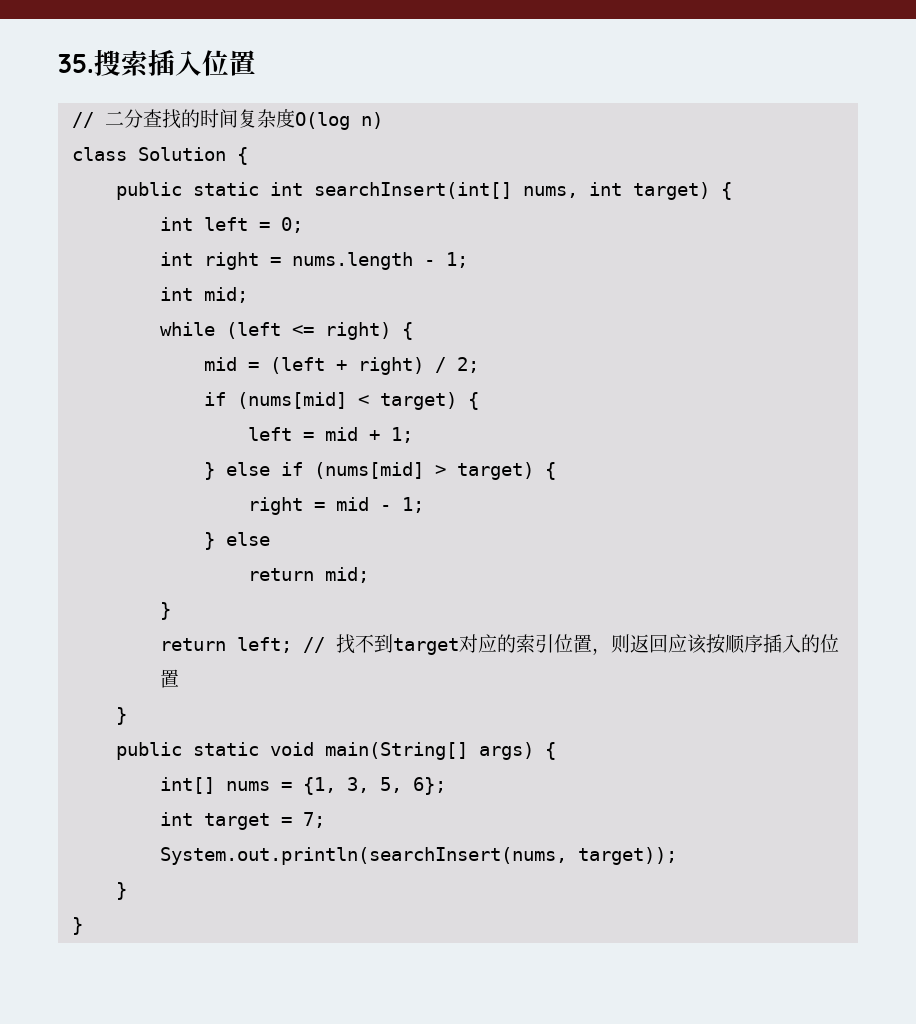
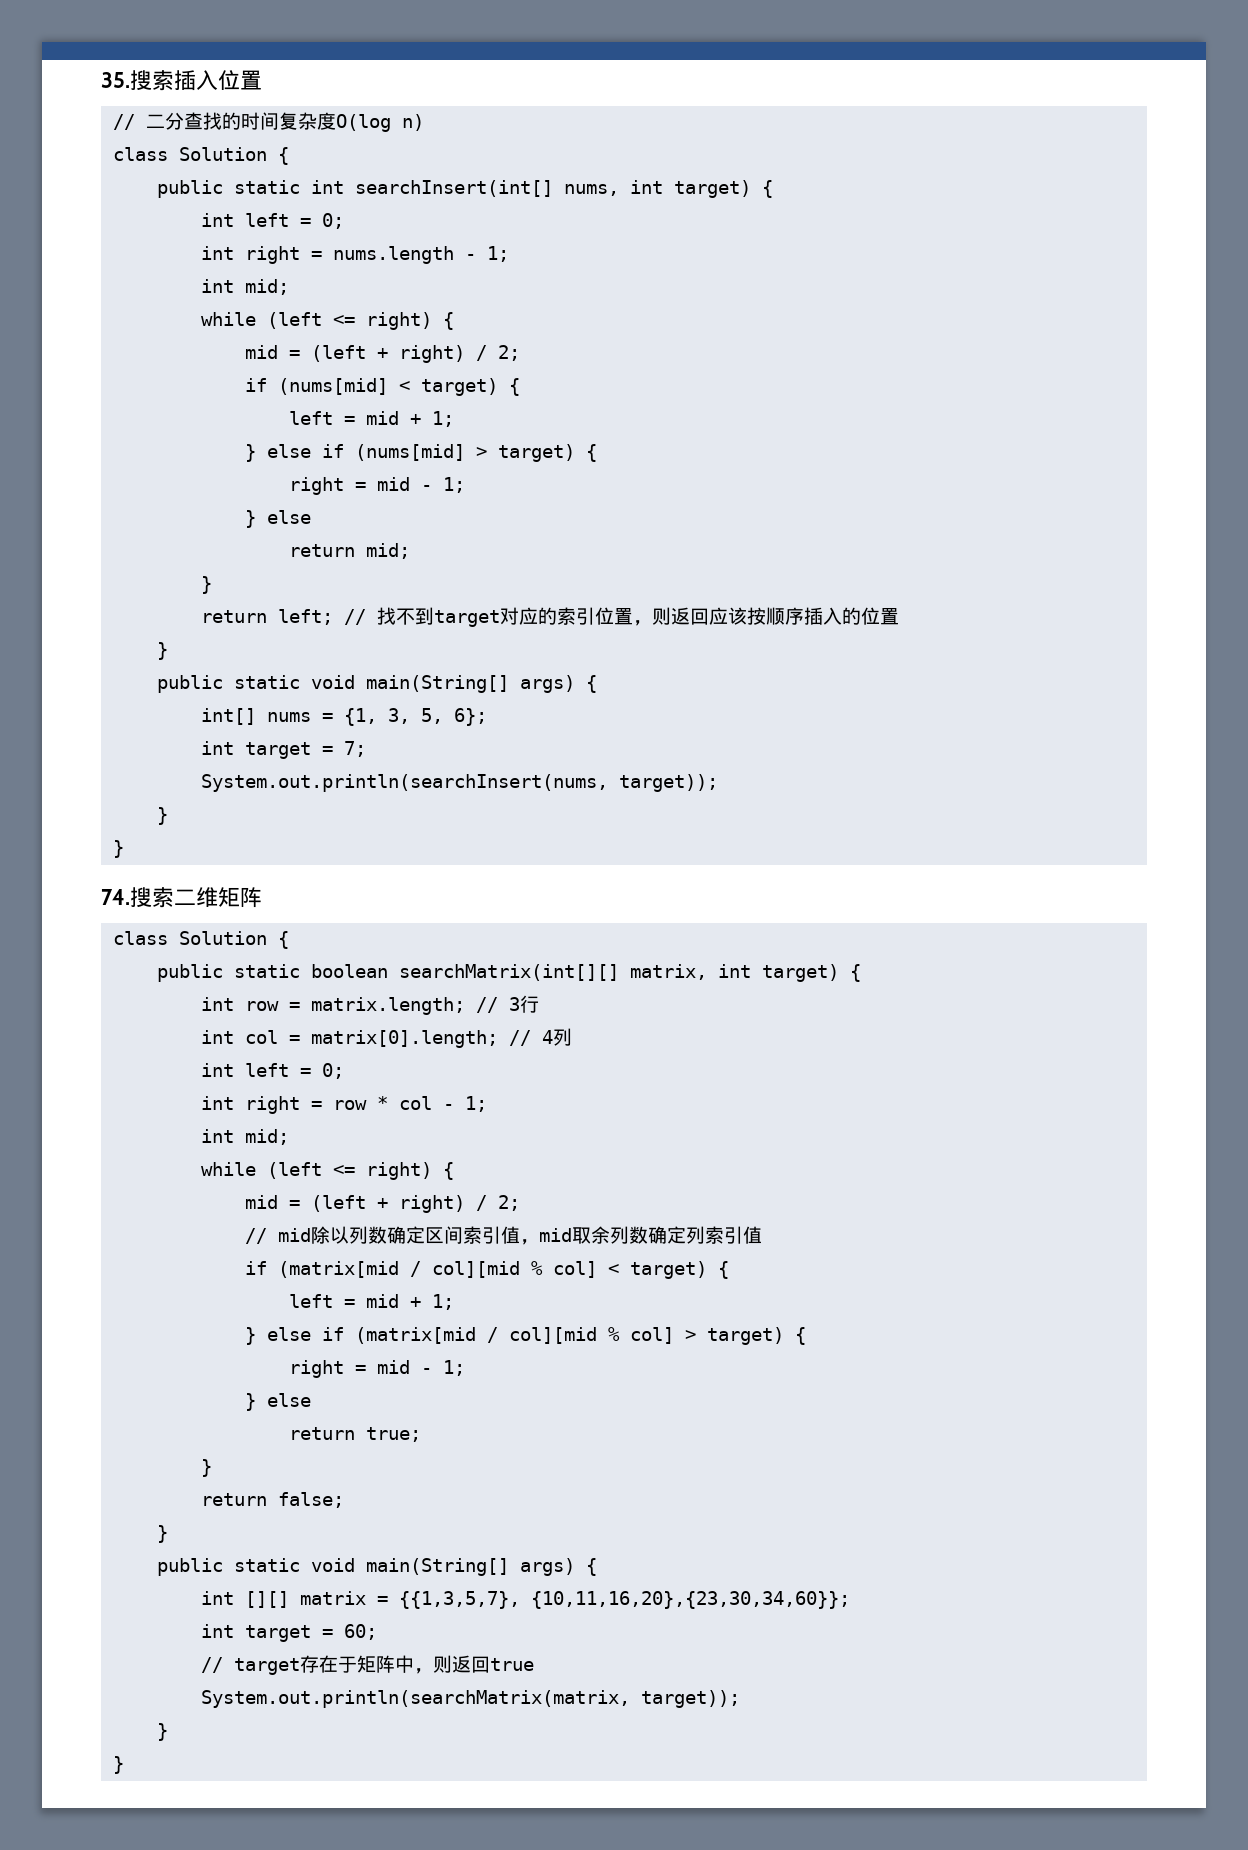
+ 74.搜索二维矩阵
+ class Solution {
+ public static boolean searchMatrix(int[][] matrix, int target) {
+ int row = matrix.length; // 3行
+ int col = matrix[0].length; // 4列
+ int left = 0;
+ int right = row * col - 1;
+ int mid;
+ while (left <= right) {
+ mid = (left + right) / 2;
+ // mid除以列数确定区间索引值，mid取余列数确定列索引值
+ if (matrix[mid / col][mid % col] < target) {
+ left = mid + 1;
+ } else if (matrix[mid / col][mid % col] > target) {
+ right = mid - 1;
+ } else
+ return true;
+ }
+ return false;
+ }
+ public static void main(String[] args) {
+ int [][] matrix = {{1,3,5,7}, {10,11,16,20},{23,30,34,60}};
+ int target = 60;
+ // target存在于矩阵中，则返回true
+ System.out.println(searchMatrix(matrix, target));
+ }
+ }

